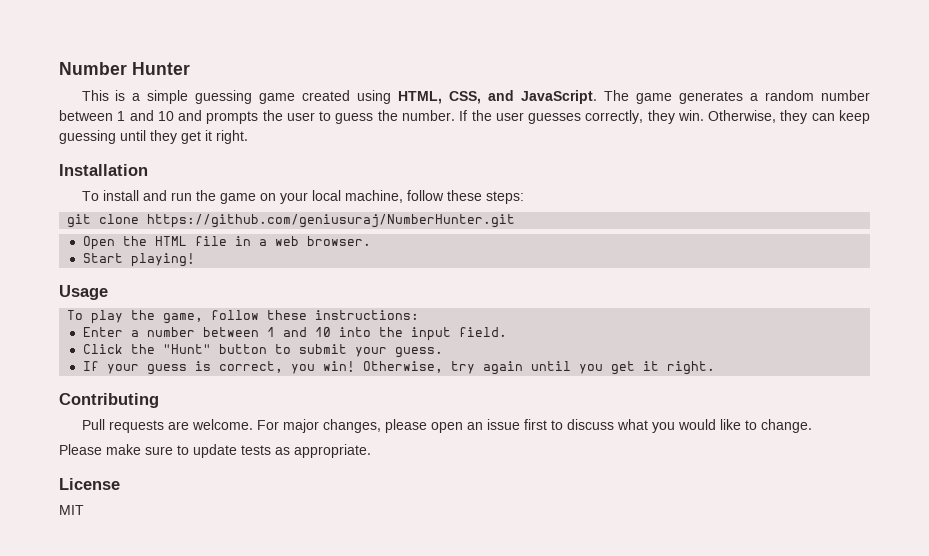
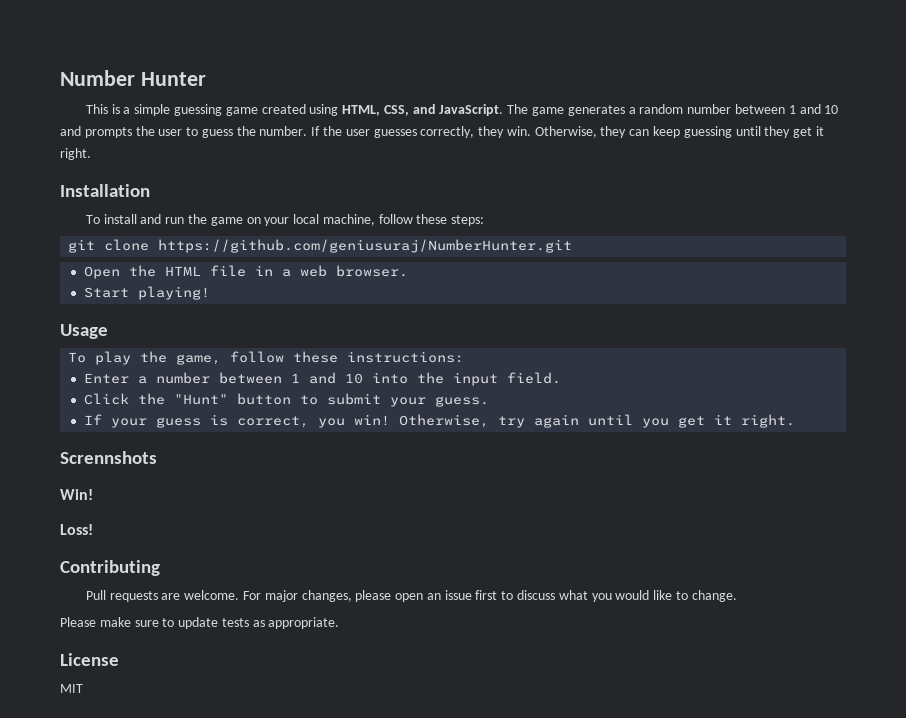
+ Scrennshots
+ Win!
+ Loss!

